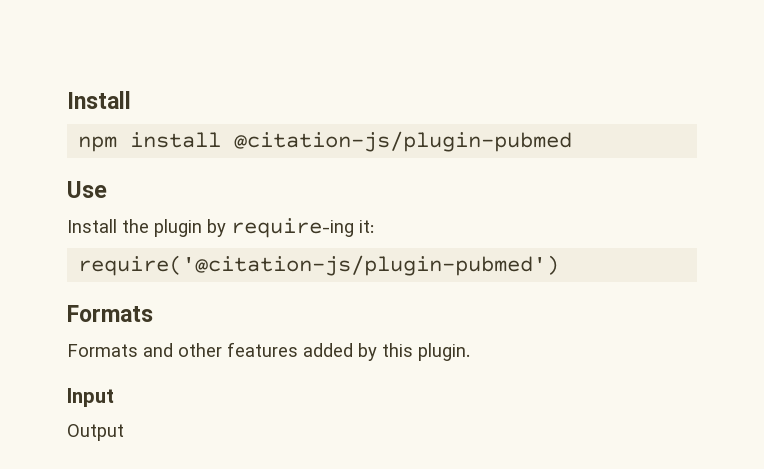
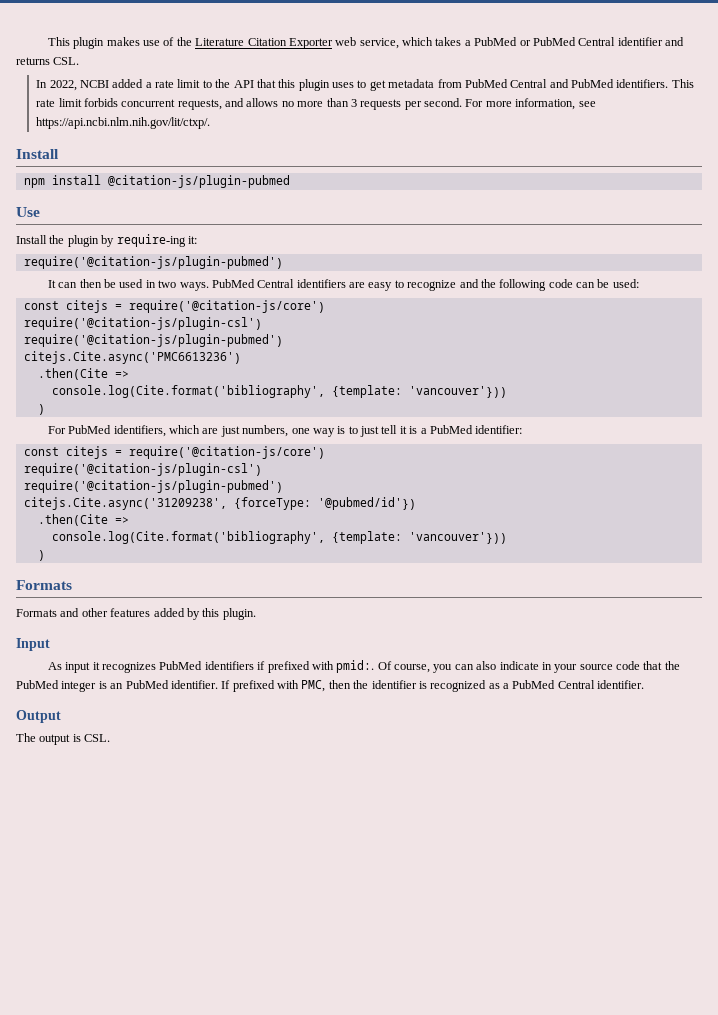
+ This plugin makes use of the Literature Citation Exporter web service, which takes a PubMed or PubMed Central identifier and returns CSL.
+ In 2022, NCBI added a rate limit to the API that this plugin uses to get metadata from PubMed Central and PubMed identifiers. This rate limit forbids concurrent requests, and allows no more than 3 requests per second. For more information, see https://api.ncbi.nlm.nih.gov/lit/ctxp/.
+ It can then be used in two ways. PubMed Central identifiers are easy to recognize and the following code can be used:
+ const citejs = require('@citation-js/core')
+ require('@citation-js/plugin-csl')
+ require('@citation-js/plugin-pubmed')
+ citejs.Cite.async('PMC6613236')
+ .then(Cite =>
+ console.log(Cite.format('bibliography', {template: 'vancouver'}))
+ )
+ For PubMed identifiers, which are just numbers, one way is to just tell it is a PubMed identifier:
+ const citejs = require('@citation-js/core')
+ require('@citation-js/plugin-csl')
+ require('@citation-js/plugin-pubmed')
+ citejs.Cite.async('31209238', {forceType: '@pubmed/id'})
+ .then(Cite =>
+ console.log(Cite.format('bibliography', {template: 'vancouver'}))
+ )
+ As input it recognizes PubMed identifiers if prefixed with pmid:. Of course, you can also indicate in your source code that the PubMed integer is an PubMed identifier. If prefixed with PMC, then the identifier is recognized as a PubMed Central identifier.
  Output
+ The output is CSL.

